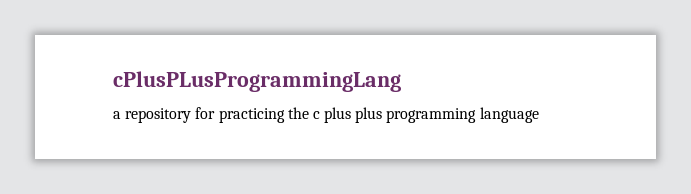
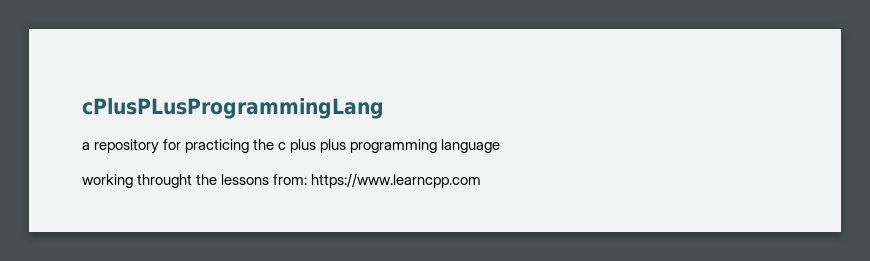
+ working throught the lessons from: https://www.learncpp.com

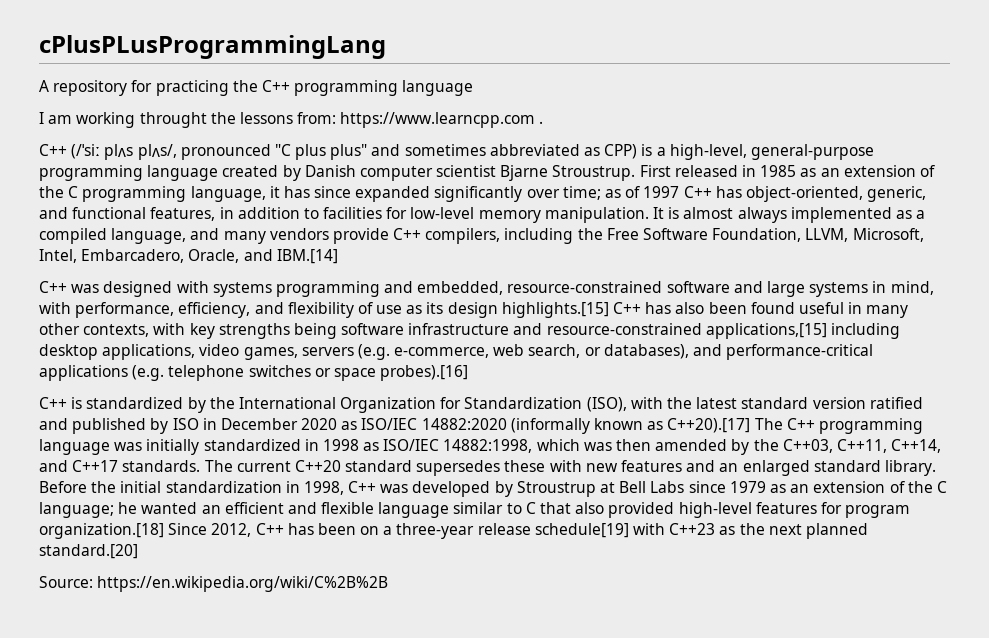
- a repository for practicing the c plus plus programming language
+ A repository for practicing the C++ programming language
- working throught the lessons from: https://www.learncpp.com
+ I am working throught the lessons from: https://www.learncpp.com .
+ C++ (/ˈsiː plʌs plʌs/, pronounced "C plus plus" and sometimes abbreviated as CPP) is a high-level, general-purpose programming language created by Danish computer scientist Bjarne Stroustrup. First released in 1985 as an extension of the C programming language, it has since expanded significantly over time; as of 1997 C++ has object-oriented, generic, and functional features, in addition to facilities for low-level memory manipulation. It is almost always implemented as a compiled language, and many vendors provide C++ compilers, including the Free Software Foundation, LLVM, Microsoft, Intel, Embarcadero, Oracle, and IBM.[14]
+ C++ was designed with systems programming and embedded, resource-constrained software and large systems in mind, with performance, efficiency, and flexibility of use as its design highlights.[15] C++ has also been found useful in many other contexts, with key strengths being software infrastructure and resource-constrained applications,[15] including desktop applications, video games, servers (e.g. e-commerce, web search, or databases), and performance-critical applications (e.g. telephone switches or space probes).[16]
+ C++ is standardized by the International Organization for Standardization (ISO), with the latest standard version ratified and published by ISO in December 2020 as ISO/IEC 14882:2020 (informally known as C++20).[17] The C++ programming language was initially standardized in 1998 as ISO/IEC 14882:1998, which was then amended by the C++03, C++11, C++14, and C++17 standards. The current C++20 standard supersedes these with new features and an enlarged standard library. Before the initial standardization in 1998, C++ was developed by Stroustrup at Bell Labs since 1979 as an extension of the C language; he wanted an efficient and flexible language similar to C that also provided high-level features for program organization.[18] Since 2012, C++ has been on a three-year release schedule[19] with C++23 as the next planned standard.[20]
+ Source: https://en.wikipedia.org/wiki/C%2B%2B

